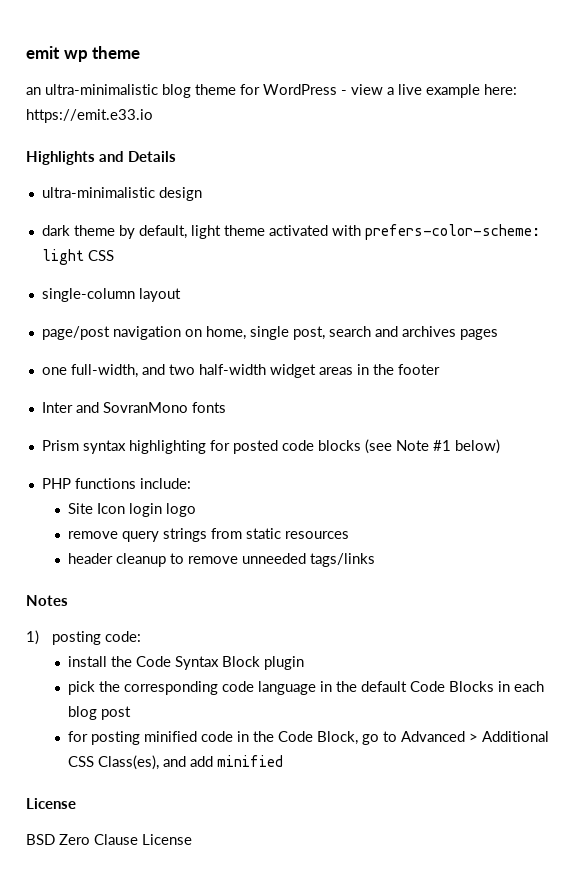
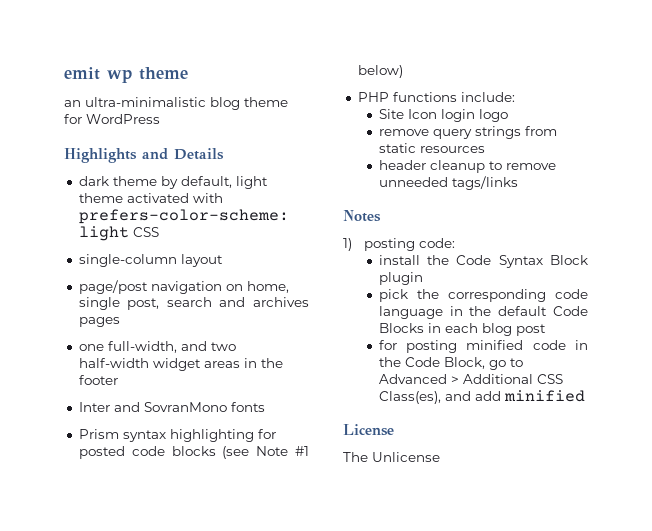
- an ultra-minimalistic blog theme for WordPress - view a live example here: https://emit.e33.io
+ an ultra-minimalistic blog theme for WordPress
- ultra-minimalistic design
- BSD Zero Clause License
+ The Unlicense

